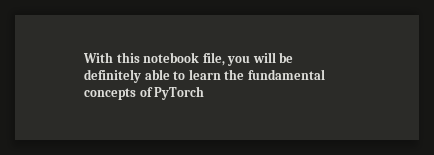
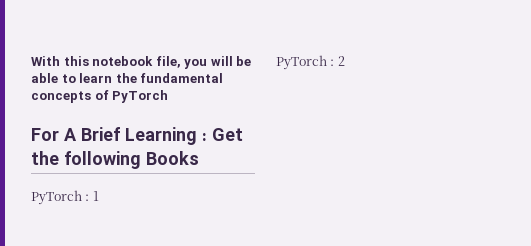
- With this notebook file, you will be definitely able to learn the fundamental concepts of PyTorch
+ With this notebook file, you will be able to learn the fundamental concepts of PyTorch
+ For A Brief Learning : Get the following Books
+ PyTorch : 1
+ PyTorch : 2

